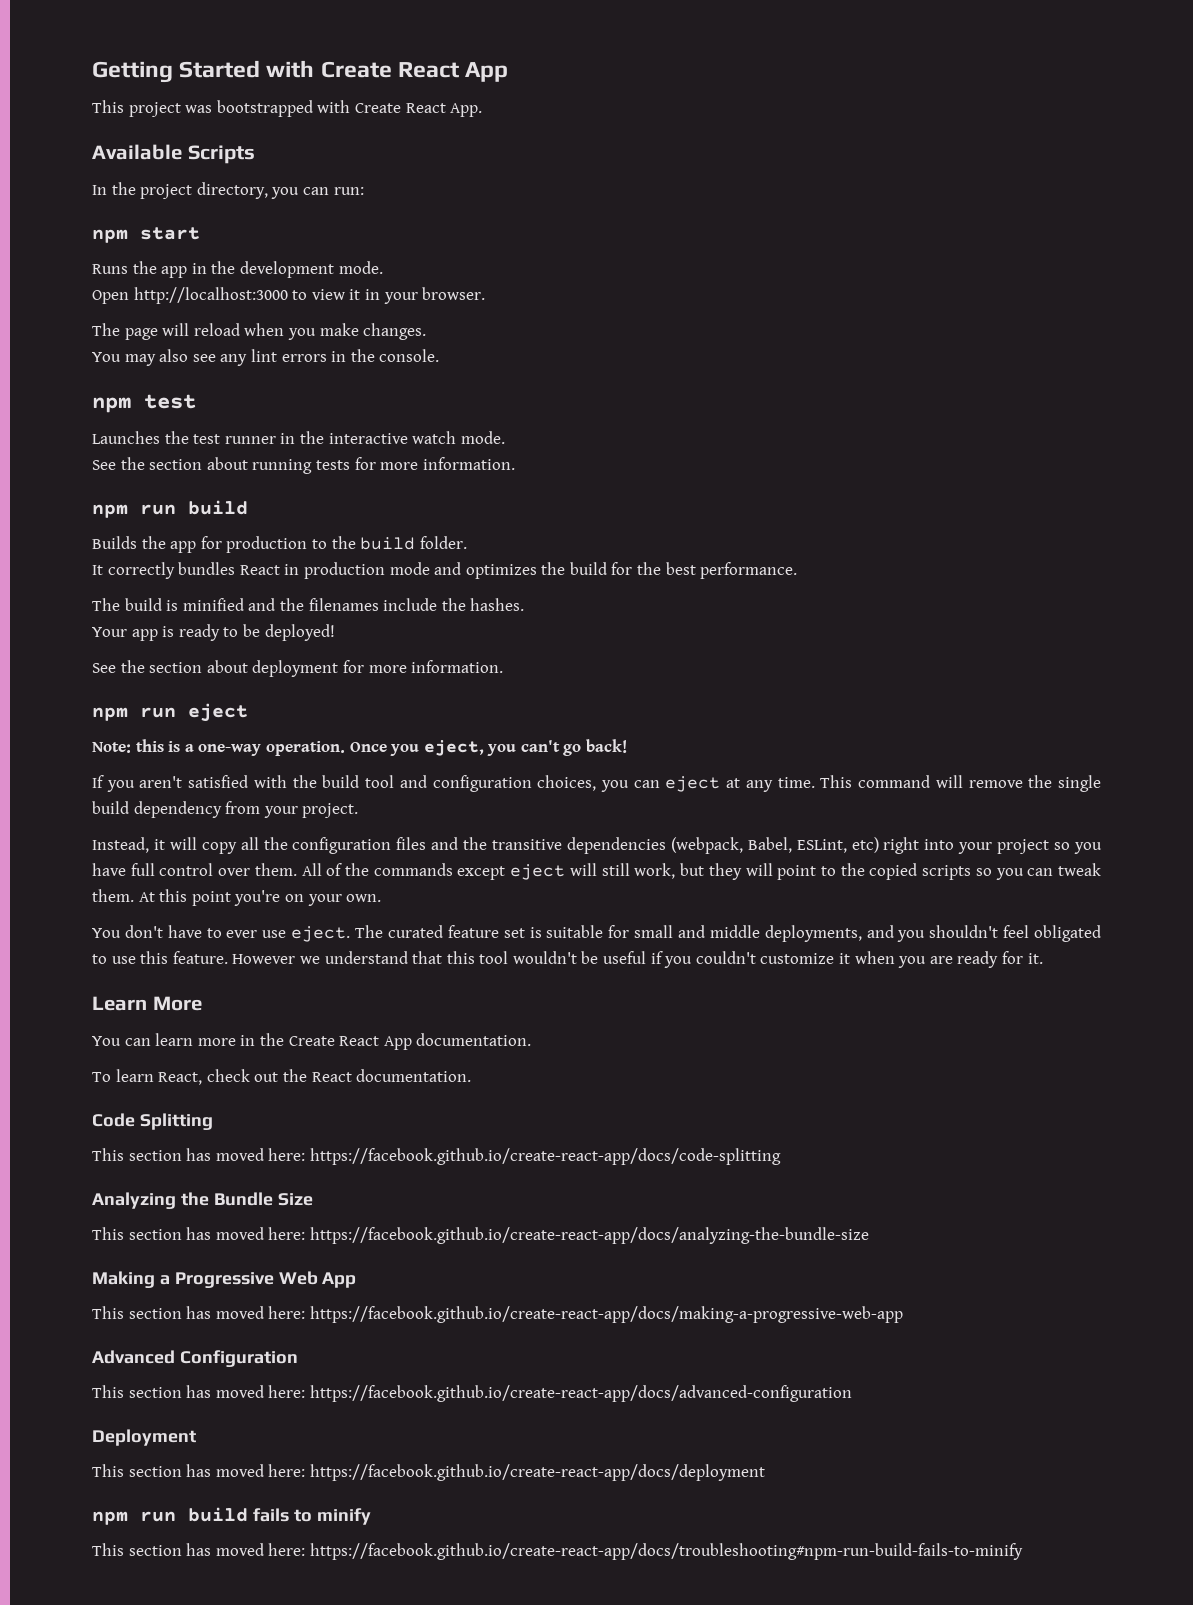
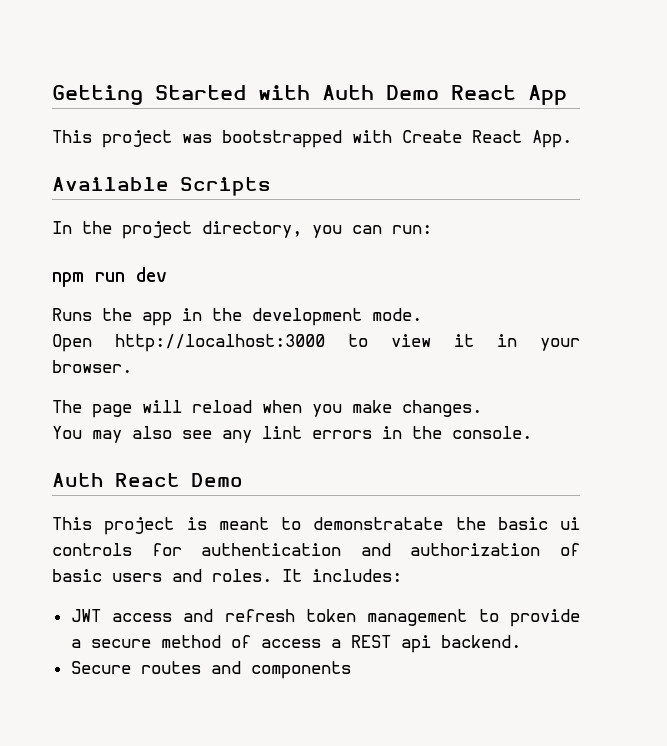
- Getting Started with Create React App
+ Getting Started with Auth Demo React App
- npm start
+ npm run dev
- npm test
- Launches the test runner in the interactive watch mode.
- See the section about running tests for more information.
- npm run build
- Builds the app for production to the build folder.
- It correctly bundles React in production mode and optimizes the build for the best performance.
- The build is minified and the filenames include the hashes.
- Your app is ready to be deployed!
- See the section about deployment for more information.
- npm run eject
- Note: this is a one-way operation. Once you eject, you can't go back!
- If you aren't satisfied with the build tool and configuration choices, you can eject at any time. This command will remove the single build dependency from your project.
- Instead, it will copy all the configuration files and the transitive dependencies (webpack, Babel, ESLint, etc) right into your project so you have full control over them. All of the commands except eject will still work, but they will point to the copied scripts so you can tweak them. At this point you're on your own.
- You don't have to ever use eject. The curated feature set is suitable for small and middle deployments, and you shouldn't feel obligated to use this feature. However we understand that this tool wouldn't be useful if you couldn't customize it when you are ready for it.
- Learn More
- You can learn more in the Create React App documentation.
- To learn React, check out the React documentation.
- Code Splitting
- This section has moved here: https://facebook.github.io/create-react-app/docs/code-splitting
- Analyzing the Bundle Size
- This section has moved here: https://facebook.github.io/create-react-app/docs/analyzing-the-bundle-size
- Making a Progressive Web App
- This section has moved here: https://facebook.github.io/create-react-app/docs/making-a-progressive-web-app
- Advanced Configuration
- This section has moved here: https://facebook.github.io/create-react-app/docs/advanced-configuration
- Deployment
- This section has moved here: https://facebook.github.io/create-react-app/docs/deployment
- npm run build fails to minify
- This section has moved here: https://facebook.github.io/create-react-app/docs/troubleshooting#npm-run-build-fails-to-minify
+ Auth React Demo
+ This project is meant to demonstratate the basic ui controls for authentication and authorization of basic users and roles. It includes:
+ JWT access and refresh token management to provide a secure method of access a REST api backend.
+ Secure routes and components

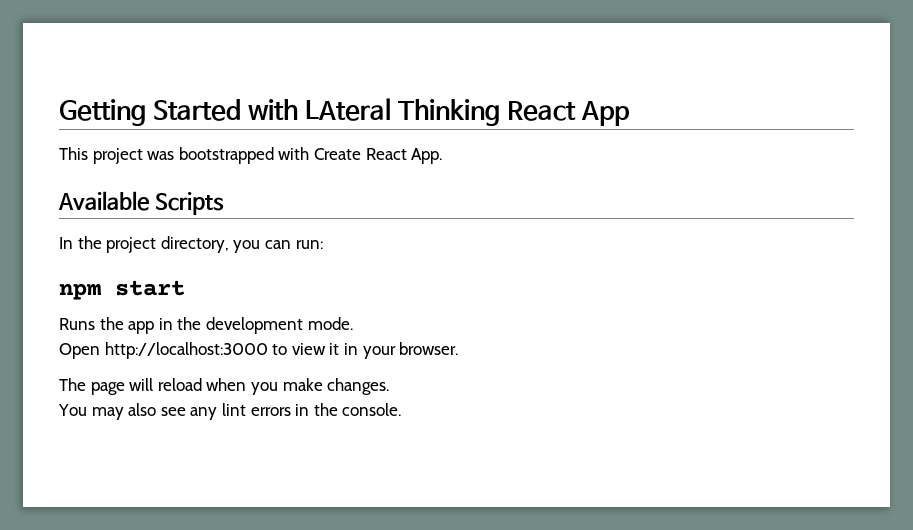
- Getting Started with Auth Demo React App
+ Getting Started with LAteral Thinking React App
- npm run dev
+ npm start
- Auth React Demo
- This project is meant to demonstratate the basic ui controls for authentication and authorization of basic users and roles. It includes:
- JWT access and refresh token management to provide a secure method of access a REST api backend.
- Secure routes and components

